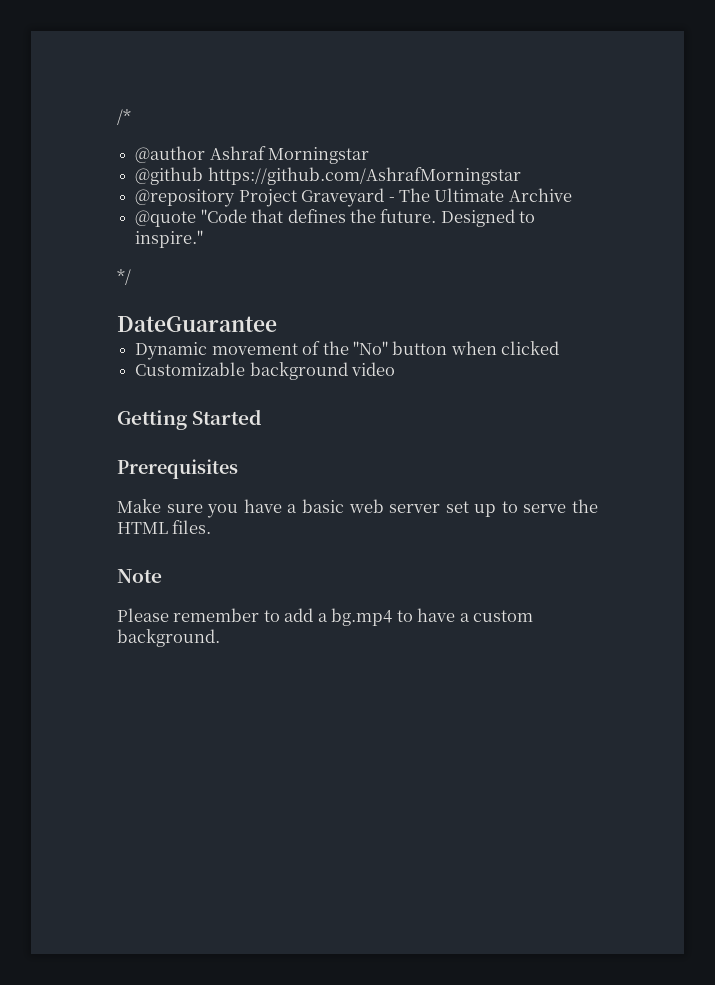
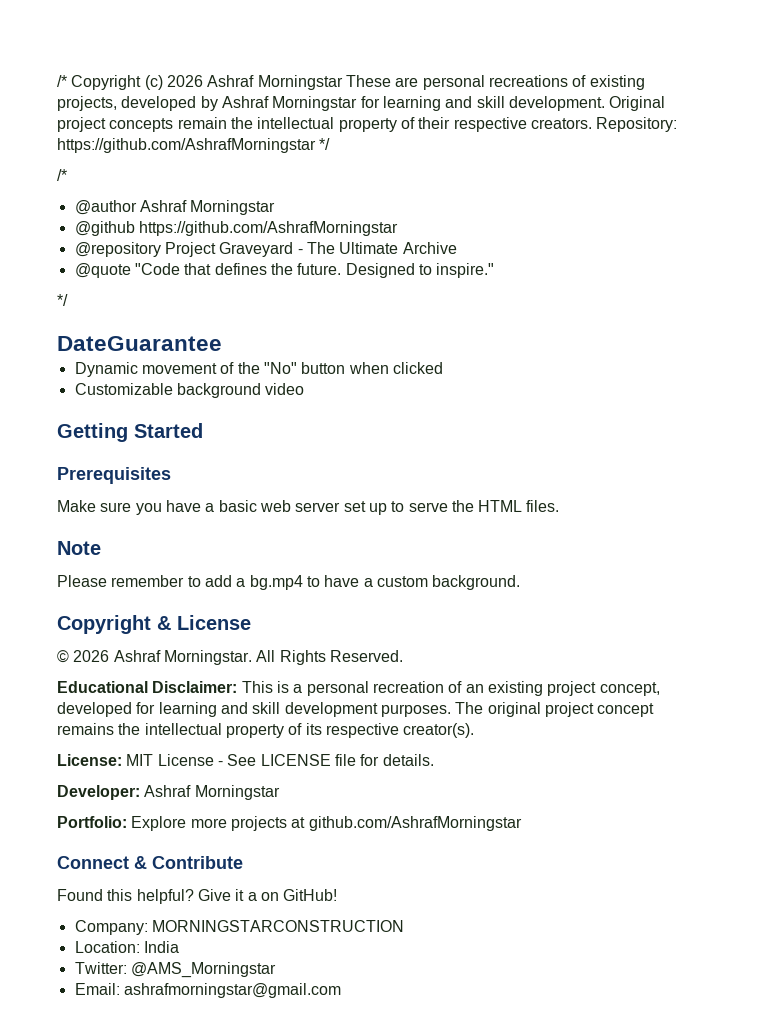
+ /* Copyright (c) 2026 Ashraf Morningstar These are personal recreations of existing projects, developed by Ashraf Morningstar for learning and skill development. Original project concepts remain the intellectual property of their respective creators. Repository: https://github.com/AshrafMorningstar */
+ Copyright & License
+ © 2026 Ashraf Morningstar. All Rights Reserved.
+ Educational Disclaimer: This is a personal recreation of an existing project concept, developed for learning and skill development purposes. The original project concept remains the intellectual property of its respective creator(s).
+ License: MIT License - See LICENSE file for details.
+ Developer: Ashraf Morningstar
+ Portfolio: Explore more projects at github.com/AshrafMorningstar
+ Connect & Contribute
+ Found this helpful? Give it a on GitHub!
+ Company: MORNINGSTARCONSTRUCTION
+ Location: India
+ Twitter: @AMS_Morningstar
+ Email: ashrafmorningstar@gmail.com

